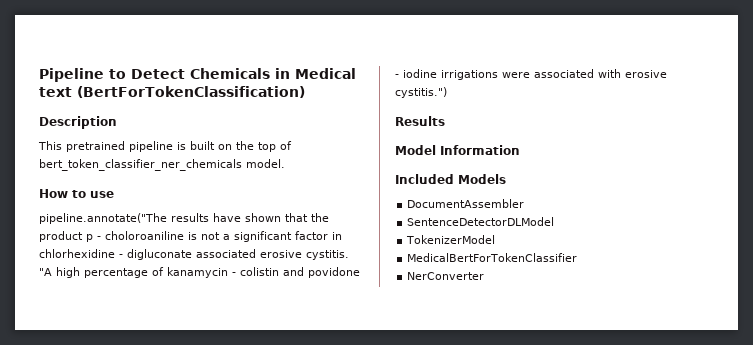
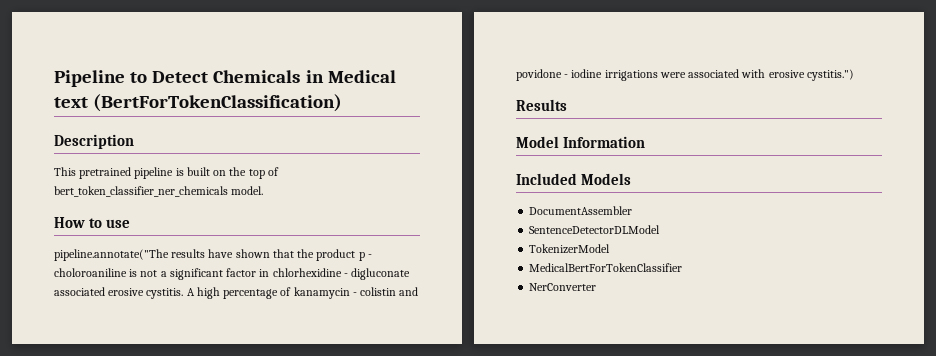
- "A high percentage of kanamycin - colistin and povidone - iodine irrigations were associated with erosive cystitis.")
+ A high percentage of kanamycin - colistin and povidone - iodine irrigations were associated with erosive cystitis.")

